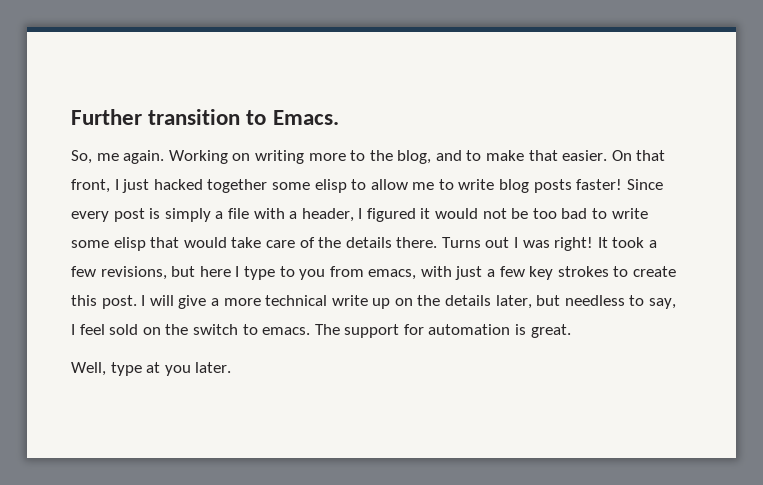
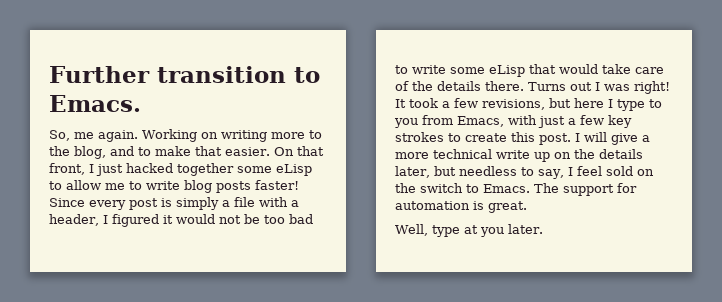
- On that front, I just hacked together some elisp to allow me to write blog posts faster!
+ On that front, I just hacked together some eLisp to allow me to write blog posts faster!
- Since every post is simply a file with a header, I figured it would not be too bad to write some elisp that would take care of the details there.
+ Since every post is simply a file with a header, I figured it would not be too bad to write some eLisp that would take care of the details there.
- It took a few revisions, but here I type to you from emacs, with just a few key strokes to create this post.
+ It took a few revisions, but here I type to you from Emacs, with just a few key strokes to create this post.
- I will give a more technical write up on the details later, but needless to say, I feel sold on the switch to emacs.
+ I will give a more technical write up on the details later, but needless to say, I feel sold on the switch to Emacs.

